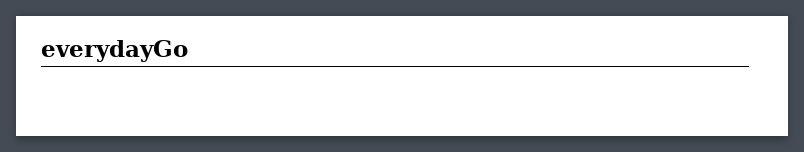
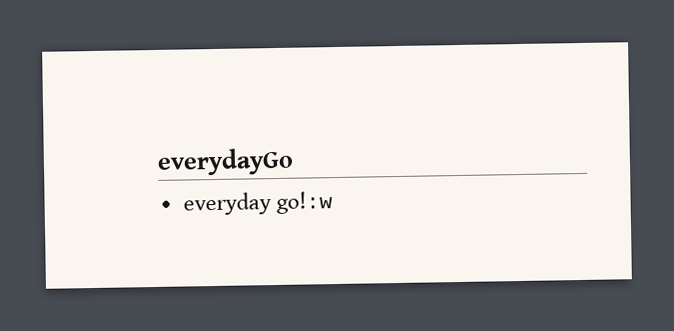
+ everyday go!:w

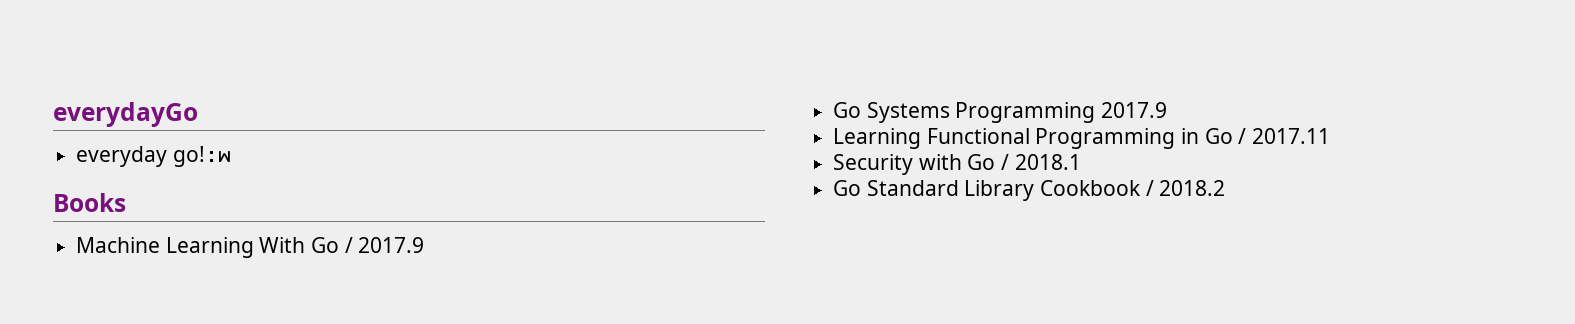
+ Books
+ Machine Learning With Go / 2017.9
+ Go Systems Programming 2017.9
+ Learning Functional Programming in Go / 2017.11
+ Security with Go / 2018.1
+ Go Standard Library Cookbook / 2018.2

